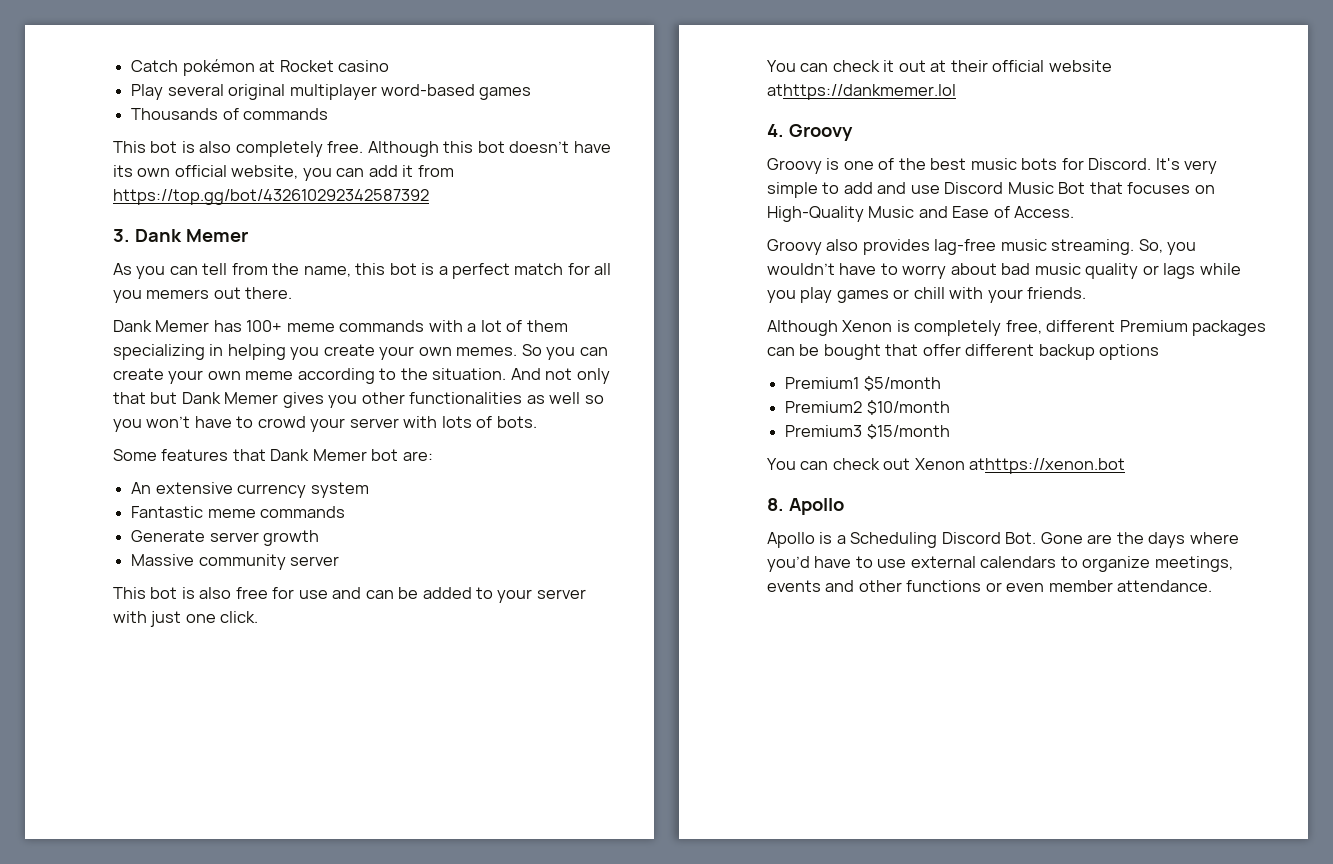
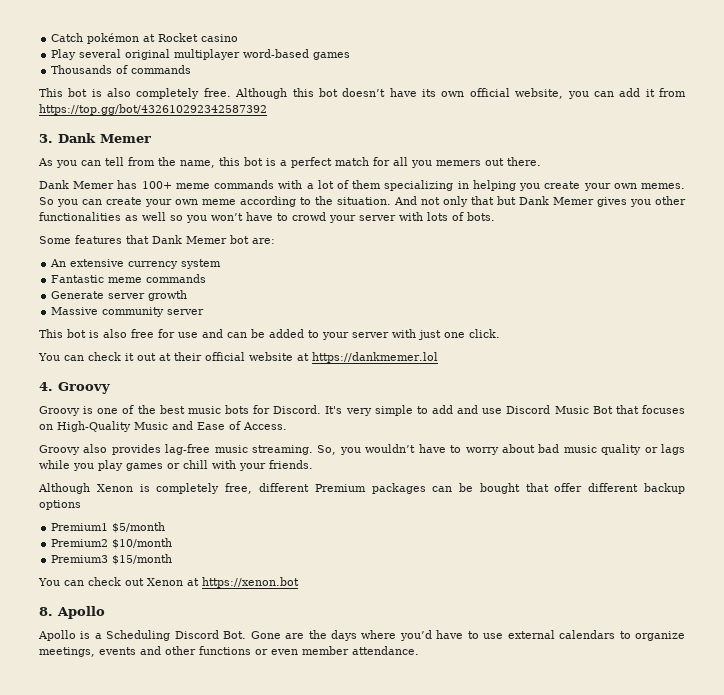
- You can check it out at their official website athttps://dankmemer.lol
+ You can check it out at their official website at https://dankmemer.lol
- You can check out Xenon athttps://xenon.bot
+ You can check out Xenon at https://xenon.bot

